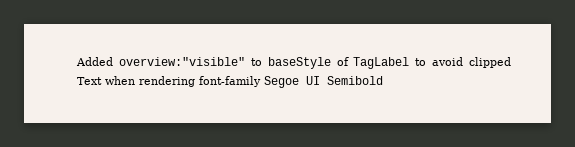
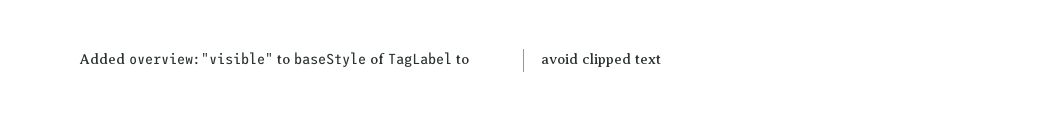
- Added overview:"visible" to baseStyle of TagLabel to avoid clipped Text when rendering font-family Segoe UI Semibold
+ Added overview:"visible" to baseStyle of TagLabel to avoid clipped text

